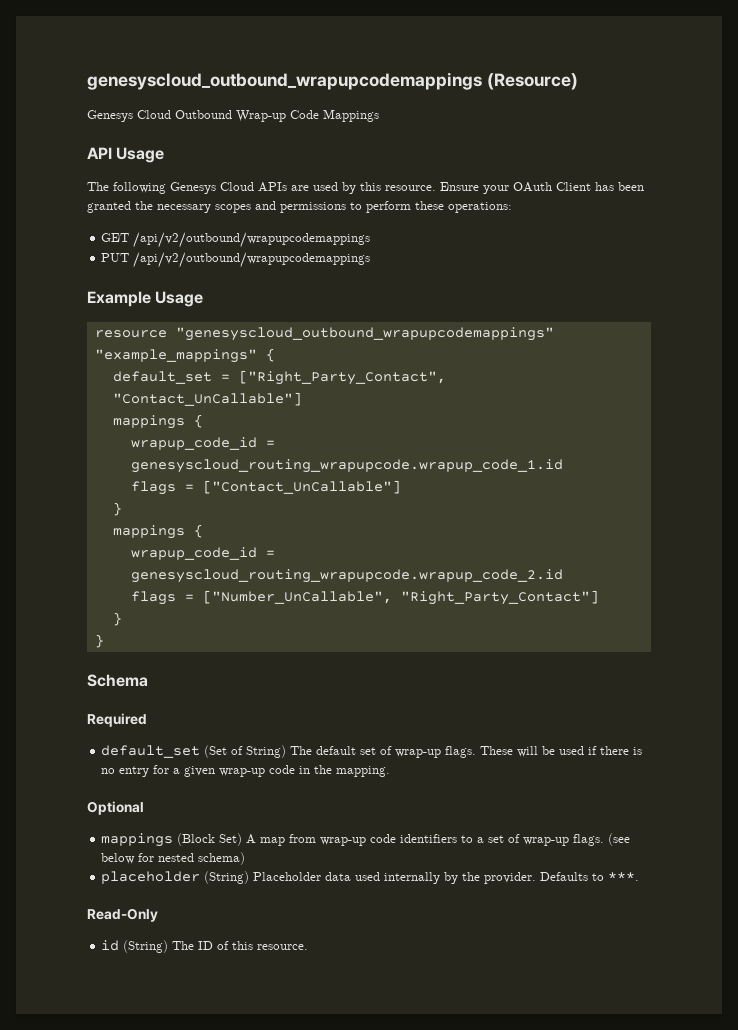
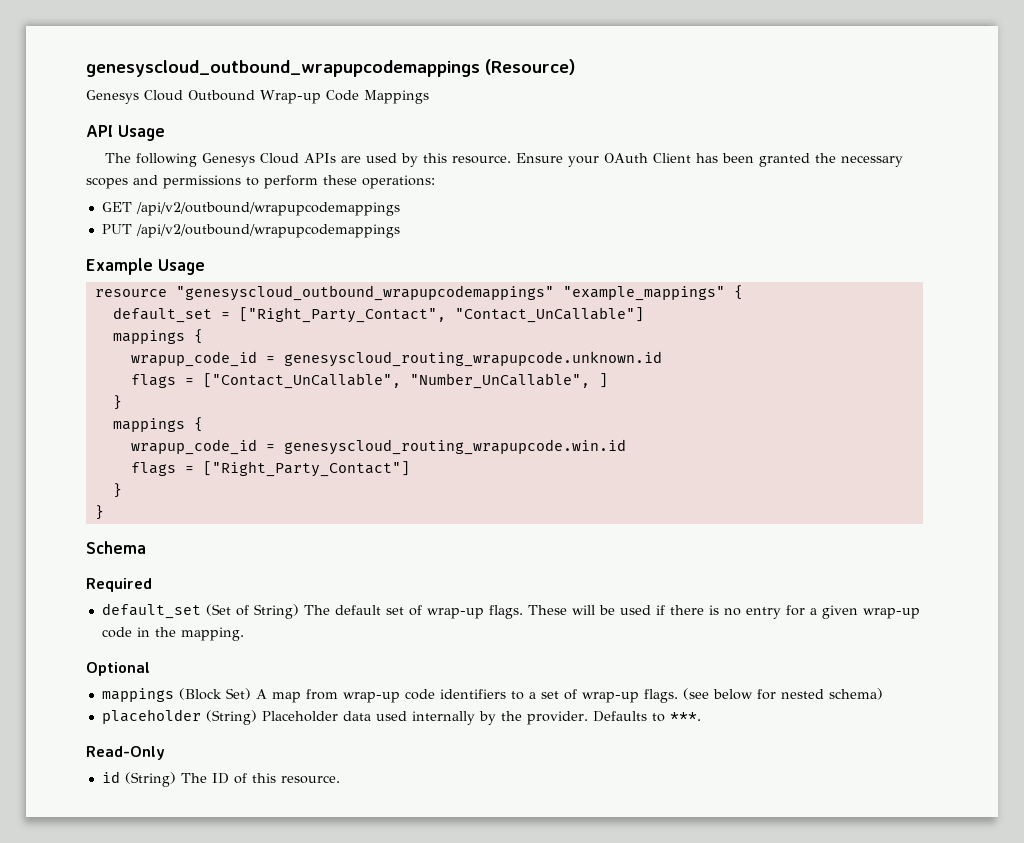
- wrapup_code_id = genesyscloud_routing_wrapupcode.wrapup_code_1.id
- flags = ["Contact_UnCallable"]
+ wrapup_code_id = genesyscloud_routing_wrapupcode.unknown.id
+ flags = ["Contact_UnCallable", "Number_UnCallable", ]
- wrapup_code_id = genesyscloud_routing_wrapupcode.wrapup_code_2.id
- flags = ["Number_UnCallable", "Right_Party_Contact"]
+ wrapup_code_id = genesyscloud_routing_wrapupcode.win.id
+ flags = ["Right_Party_Contact"]

